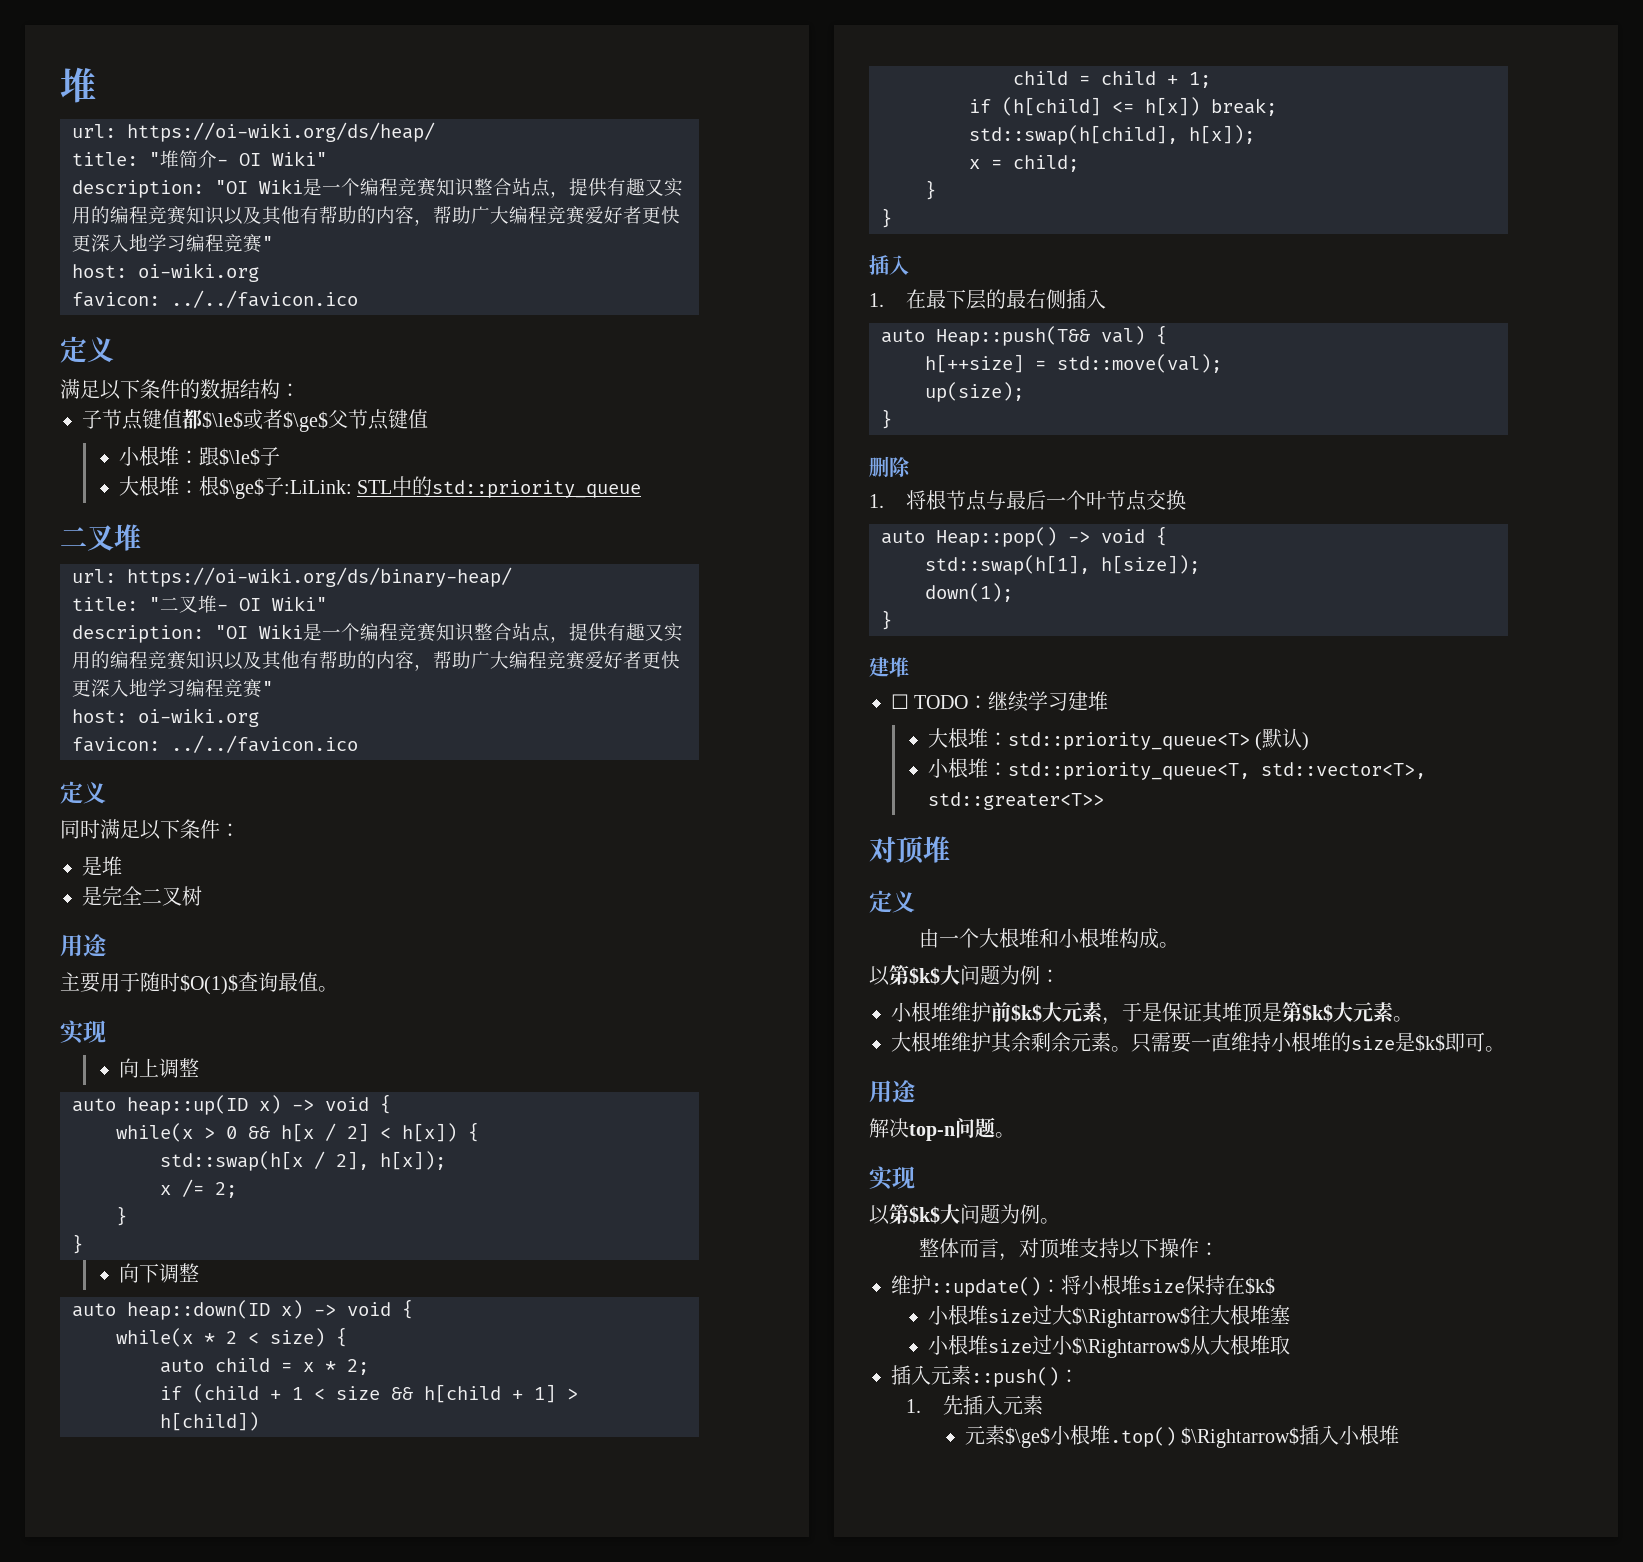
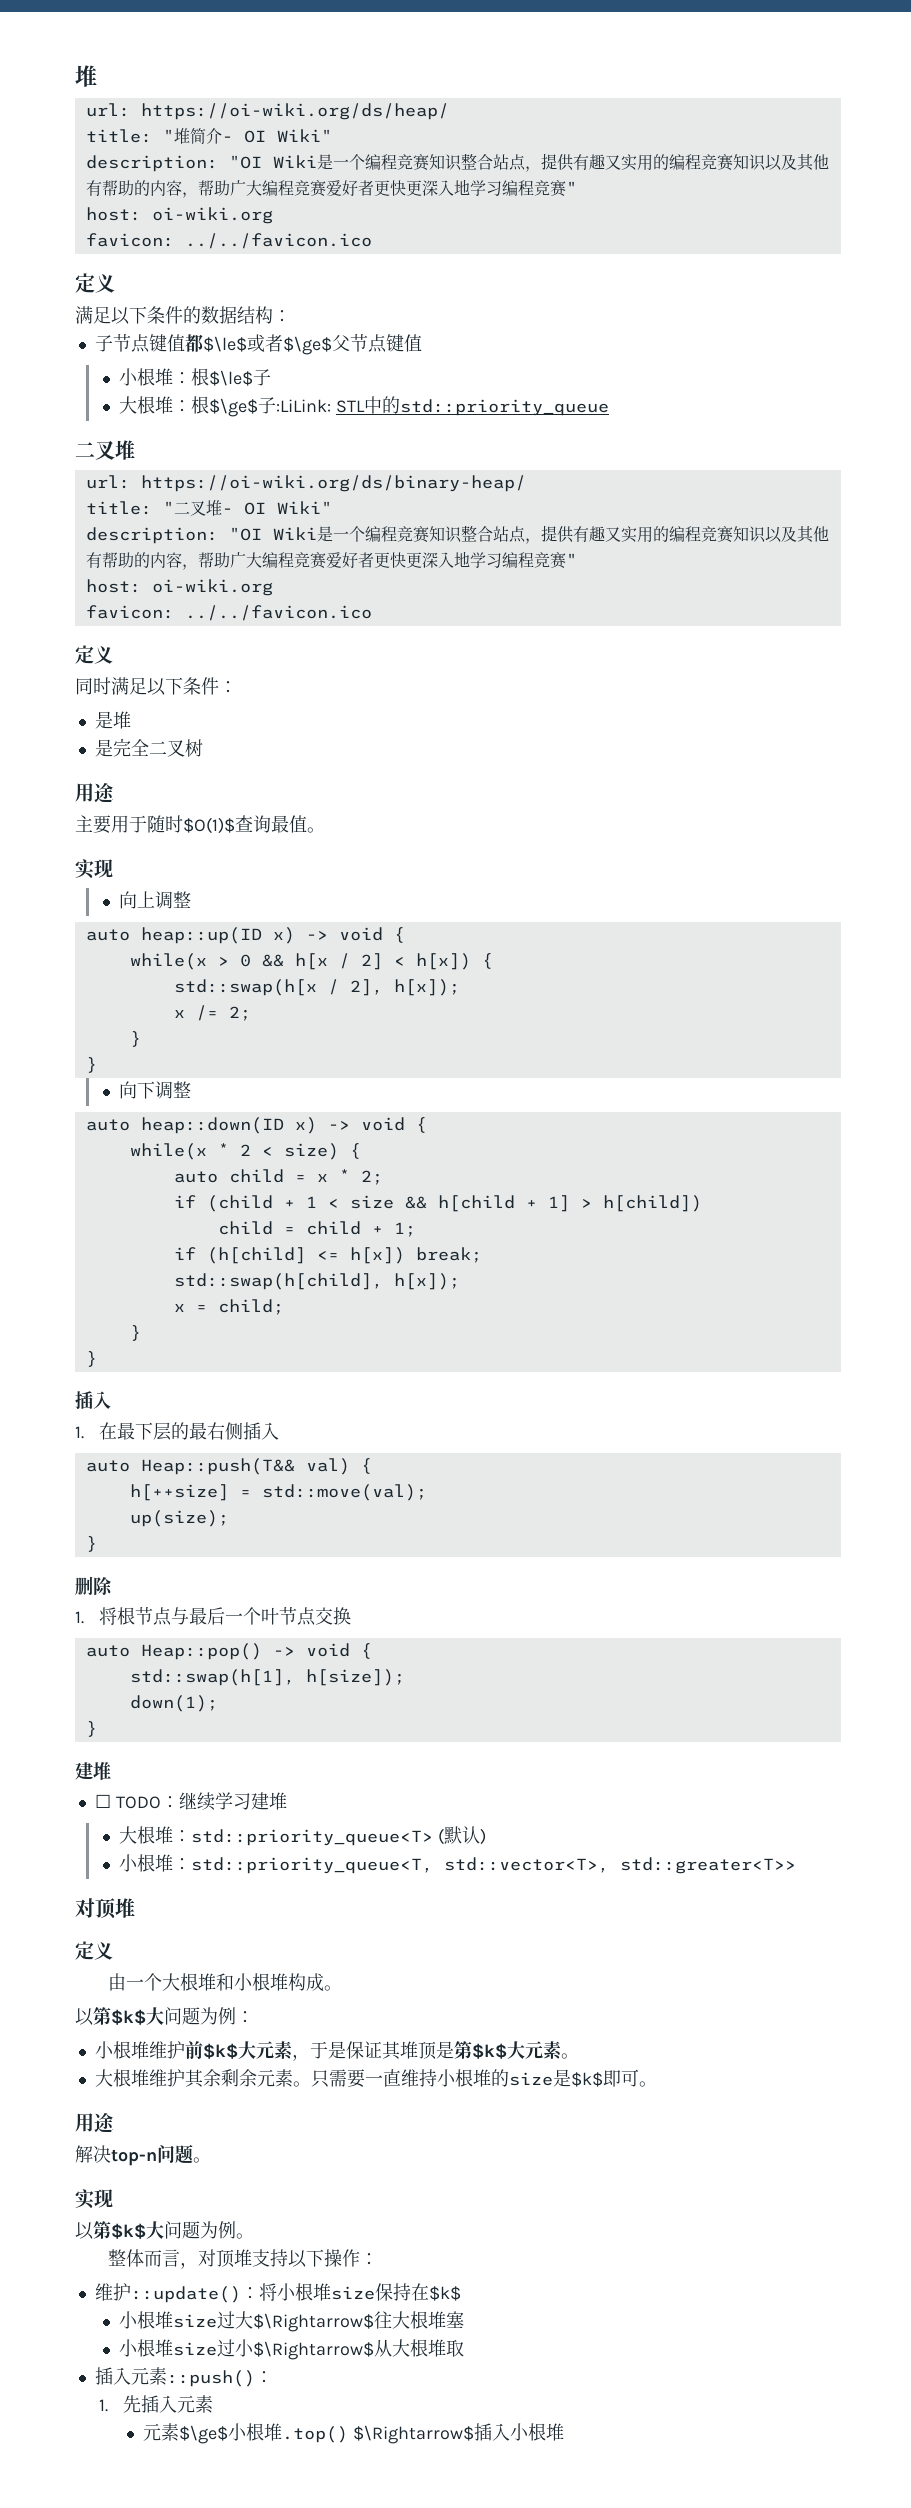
- 小根堆：跟$\le$子
+ 小根堆：根$\le$子

